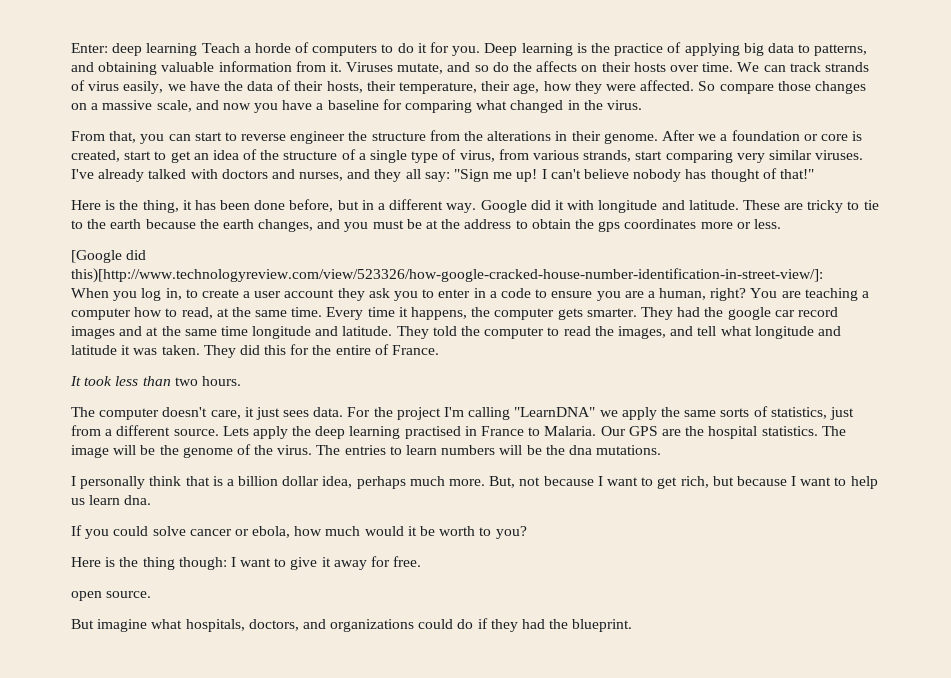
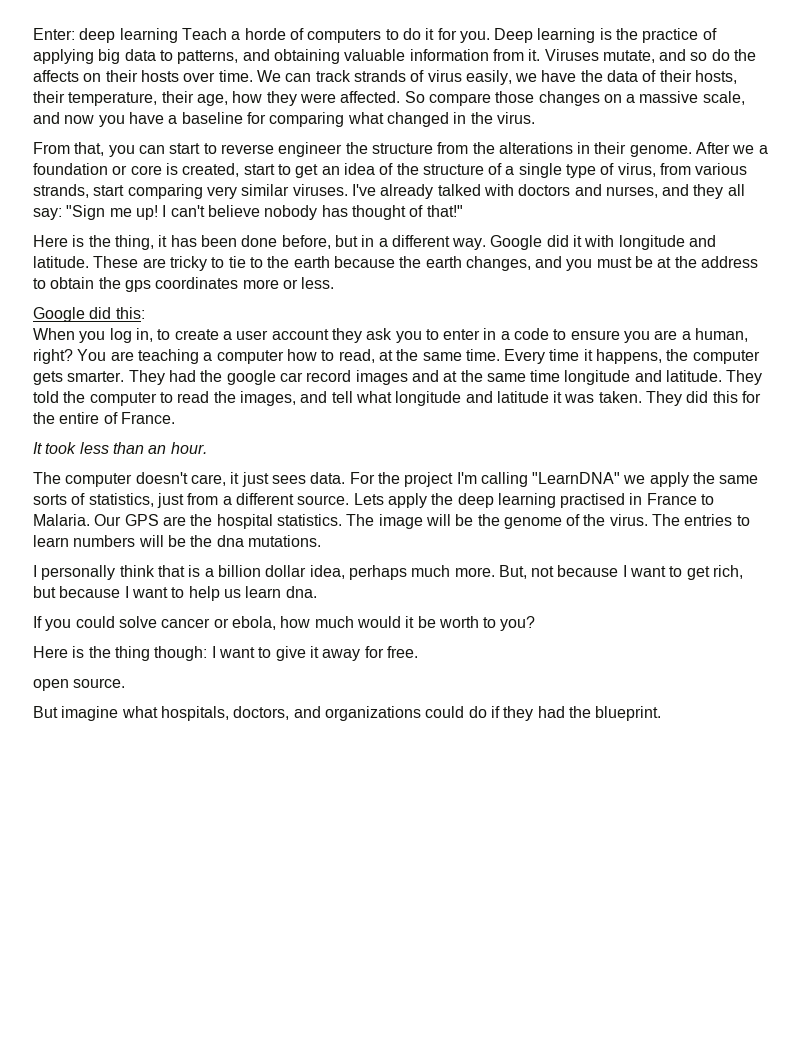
- [Google did this)[http://www.technologyreview.com/view/523326/how-google-cracked-house-number-identification-in-street-view/]:
+ Google did this:
- It took less than two hours.
+ It took less than an hour.

